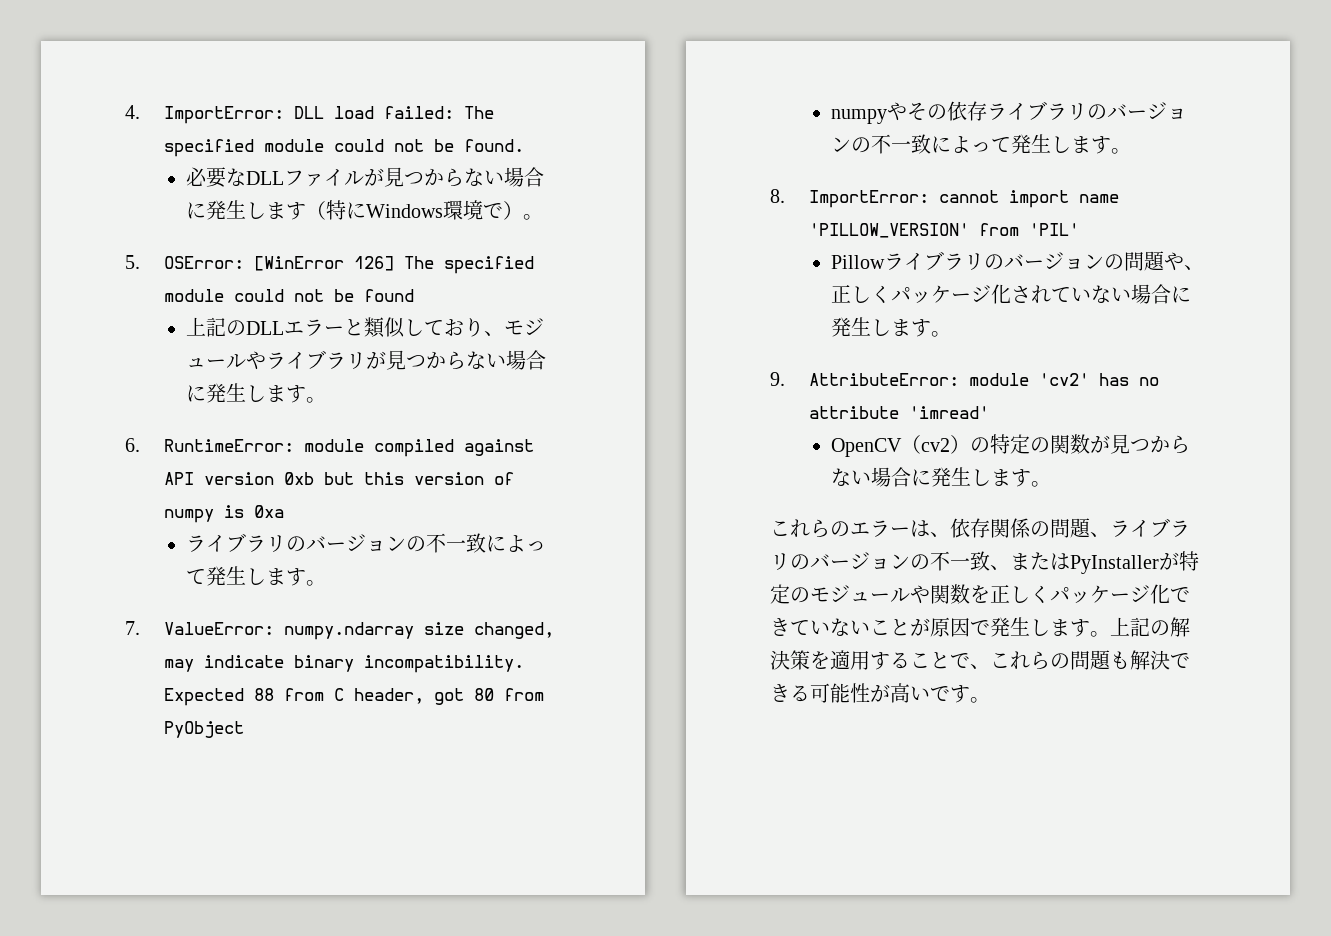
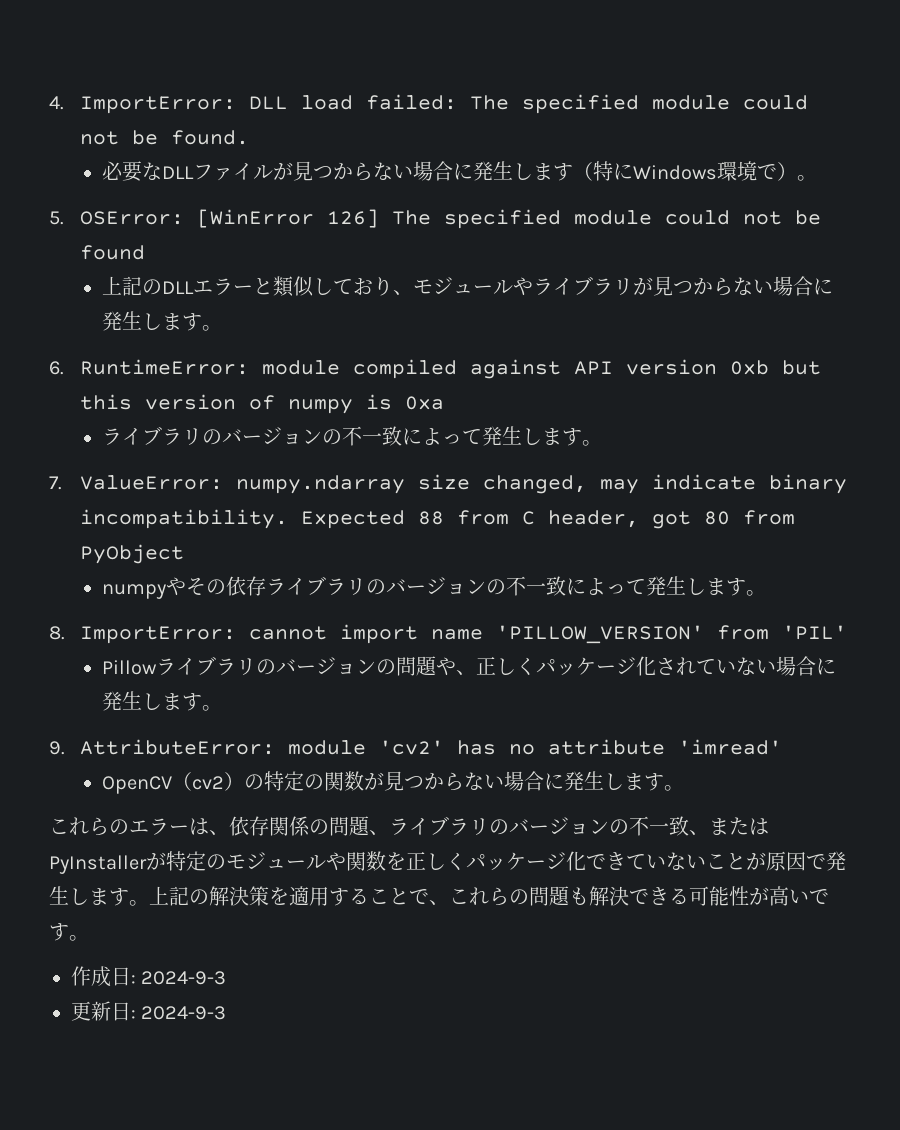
+ 作成日: 2024-9-3
+ 更新日: 2024-9-3

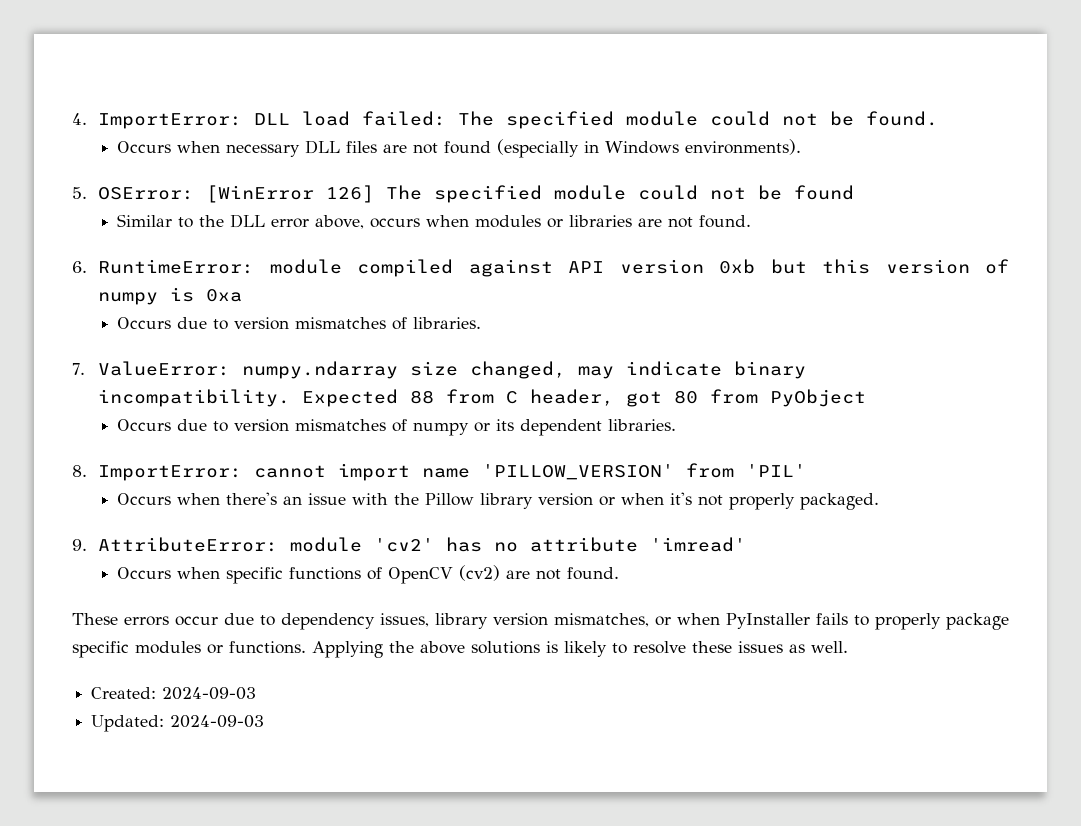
- 必要なDLLファイルが見つからない場合に発生します（特にWindows環境で）。
+ Occurs when necessary DLL files are not found (especially in Windows environments).
- 上記のDLLエラーと類似しており、モジュールやライブラリが見つからない場合に発生します。
+ Similar to the DLL error above, occurs when modules or libraries are not found.
  6. RuntimeError: module compiled against API version 0xb but this version of numpy is 0xa
- ライブラリのバージョンの不一致によって発生します。
+ Occurs due to version mismatches of libraries.
- numpyやその依存ライブラリのバージョンの不一致によって発生します。
+ Occurs due to version mismatches of numpy or its dependent libraries.
- Pillowライブラリのバージョンの問題や、正しくパッケージ化されていない場合に発生します。
+ Occurs when there's an issue with the Pillow library version or when it's not properly packaged.
- OpenCV（cv2）の特定の関数が見つからない場合に発生します。
- これらのエラーは、依存関係の問題、ライブラリのバージョンの不一致、またはPyInstallerが特定のモジュールや関数を正しくパッケージ化できていないことが原因で発生します。上記の解決策を適用することで、これらの問題も解決できる可能性が高いです。
- 作成日: 2024-9-3
- 更新日: 2024-9-3
+ Occurs when specific functions of OpenCV (cv2) are not found.
+ These errors occur due to dependency issues, library version mismatches, or when PyInstaller fails to properly package specific modules or functions. Applying the above solutions is likely to resolve these issues as well.
+ Created: 2024-09-03
+ Updated: 2024-09-03

